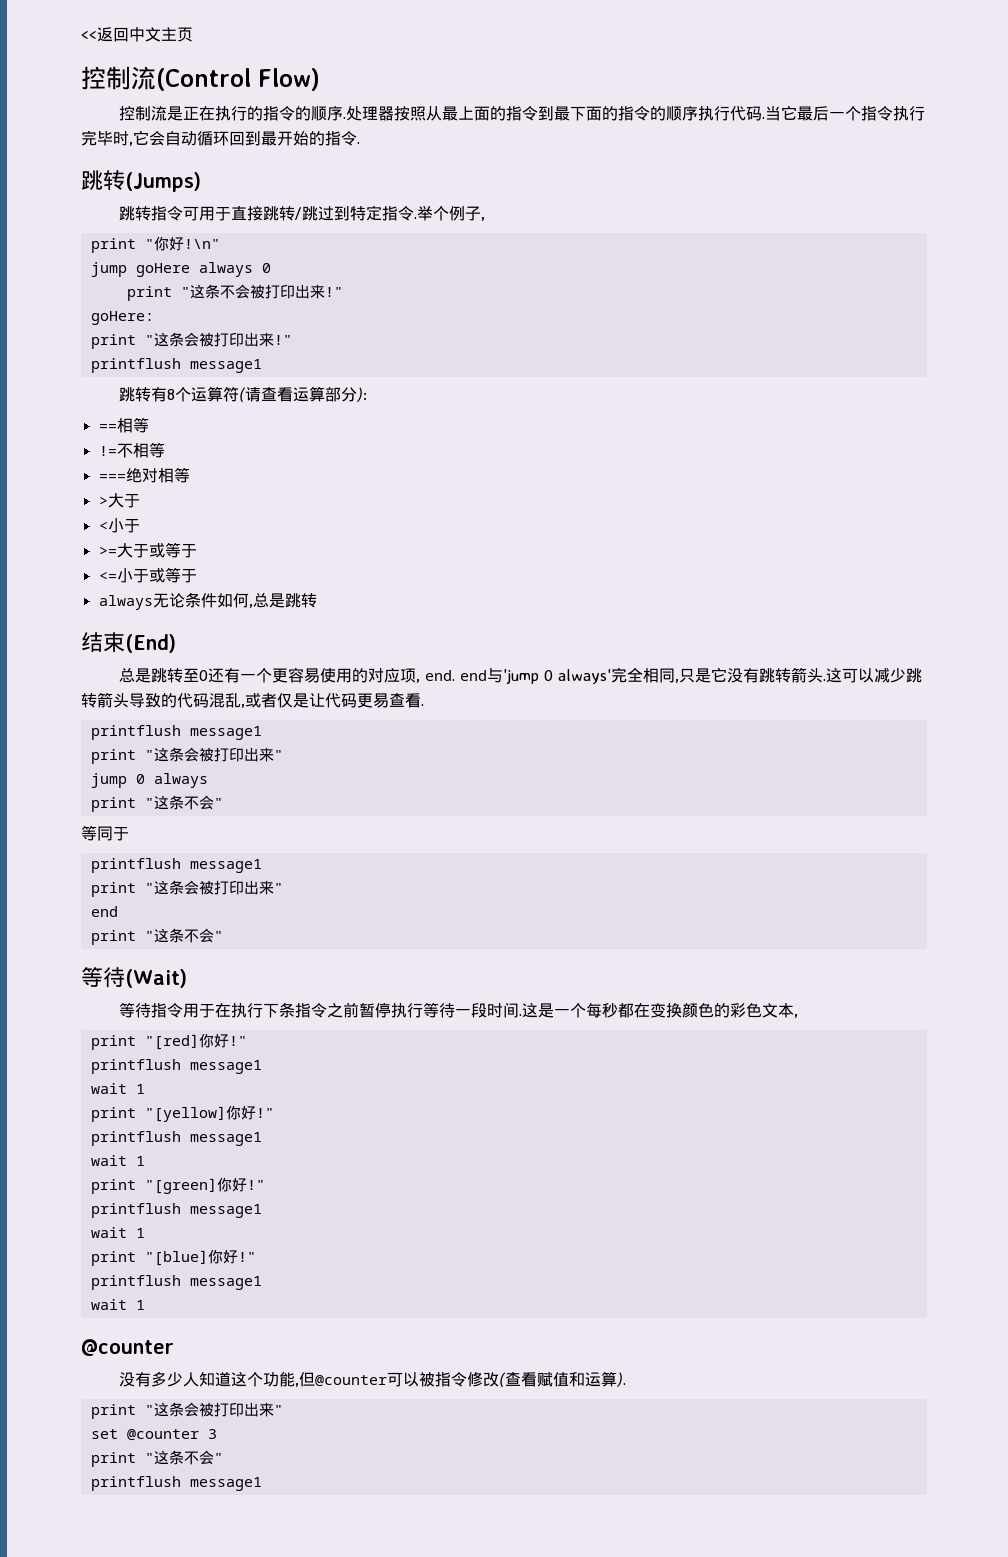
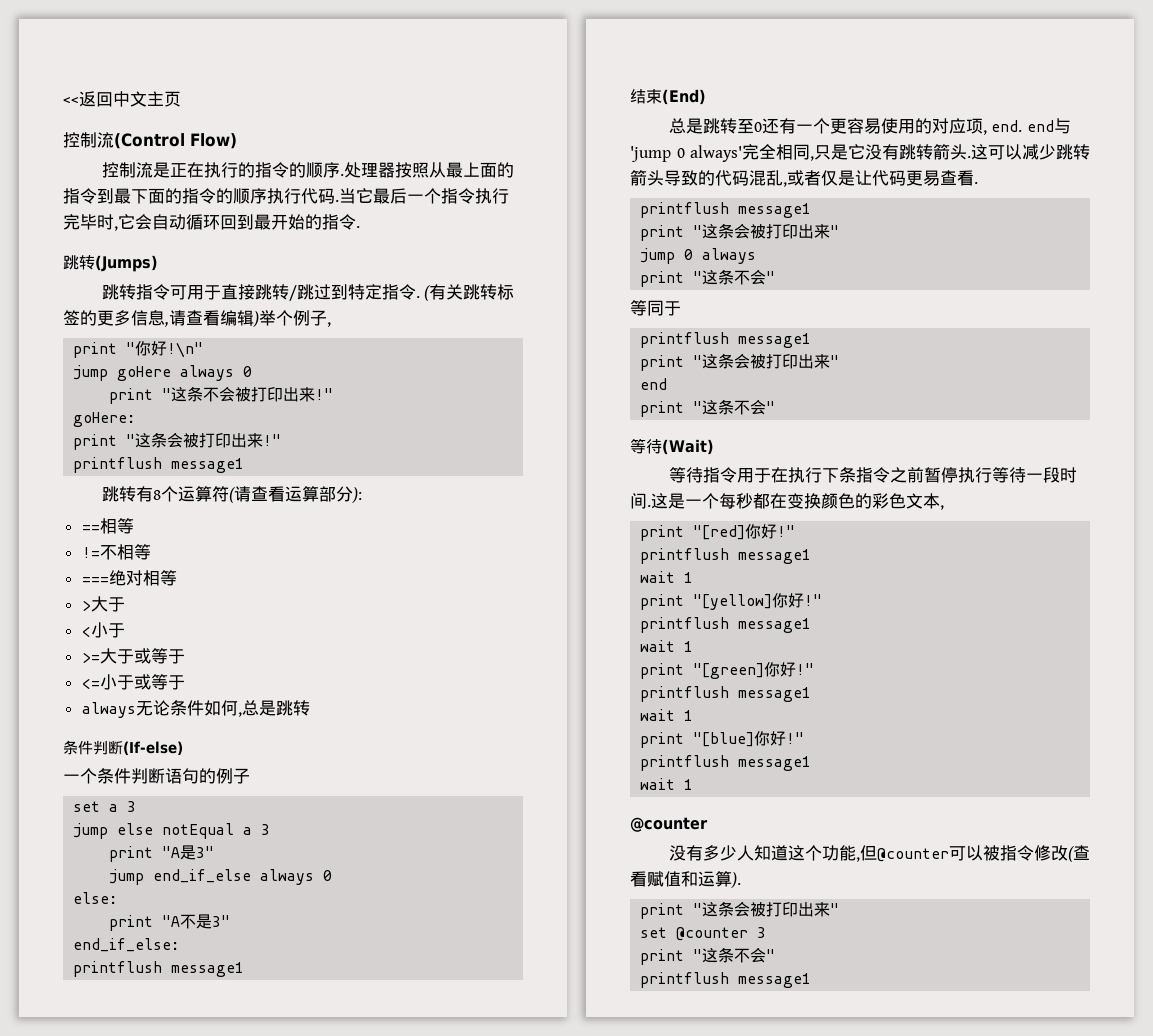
- 举个例子,
+ (有关跳转标签的更多信息,请查看编辑)举个例子,
+ 条件判断(If-else)
+ 一个条件判断语句的例子
+ set a 3
+ jump else notEqual a 3
+ print "A是3"
+ jump end_if_else always 0
+ else:
+ print "A不是3"
+ end_if_else:
+ printflush message1

